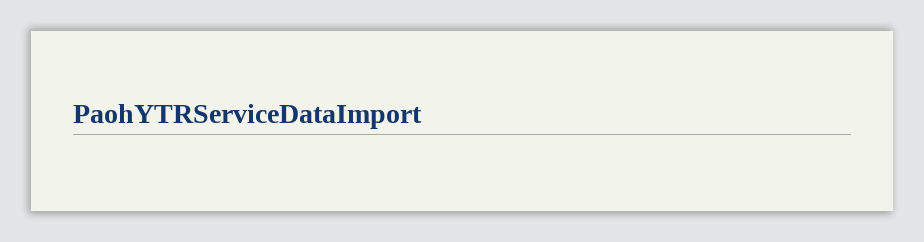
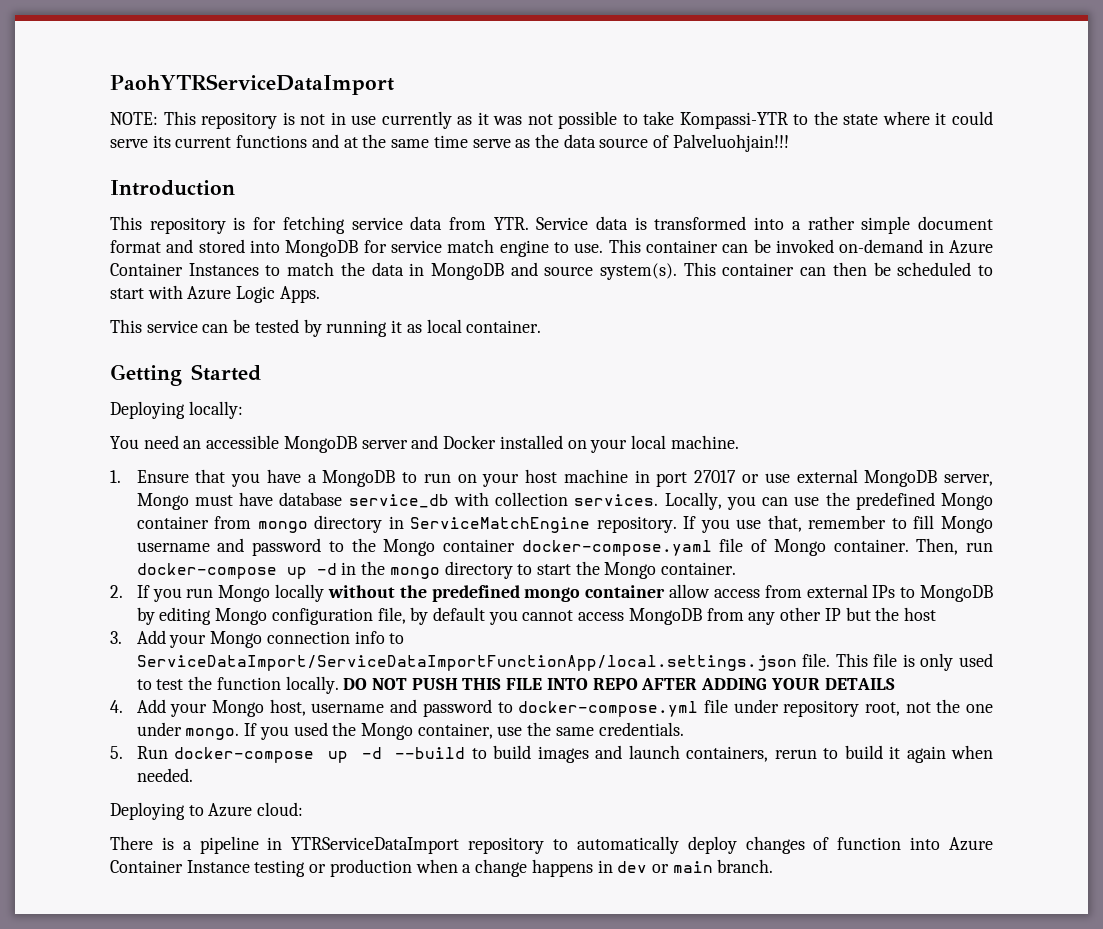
+ NOTE: This repository is not in use currently as it was not possible to take Kompassi-YTR to the state where it could serve its current functions and at the same time serve as the data source of Palveluohjain!!!
+ Introduction
+ This repository is for fetching service data from YTR. Service data is transformed into a rather simple document format and stored into MongoDB for service match engine to use. This container can be invoked on-demand in Azure Container Instances to match the data in MongoDB and source system(s). This container can then be scheduled to start with Azure Logic Apps.
+ This service can be tested by running it as local container.
+ Getting Started
+ Deploying locally:
+ You need an accessible MongoDB server and Docker installed on your local machine.
+ 1. Ensure that you have a MongoDB to run on your host machine in port 27017 or use external MongoDB server, Mongo must have database service_db with collection services. Locally, you can use the predefined Mongo container from mongo directory in ServiceMatchEngine repository. If you use that, remember to fill Mongo username and password to the Mongo container docker-compose.yaml file of Mongo container. Then, run docker-compose up -d in the mongo directory to start the Mongo container.
+ 2. If you run Mongo locally without the predefined mongo container allow access from external IPs to MongoDB by editing Mongo configuration file, by default you cannot access MongoDB from any other IP but the host
+ 3. Add your Mongo connection info to ServiceDataImport/ServiceDataImportFunctionApp/local.settings.json file. This file is only used to test the function locally. DO NOT PUSH THIS FILE INTO REPO AFTER ADDING YOUR DETAILS
+ 4. Add your Mongo host, username and password to docker-compose.yml file under repository root, not the one under mongo. If you used the Mongo container, use the same credentials.
+ 5. Run docker-compose up -d --build to build images and launch containers, rerun to build it again when needed.
+ Deploying to Azure cloud:
+ There is a pipeline in YTRServiceDataImport repository to automatically deploy changes of function into Azure Container Instance testing or production when a change happens in dev or main branch.

